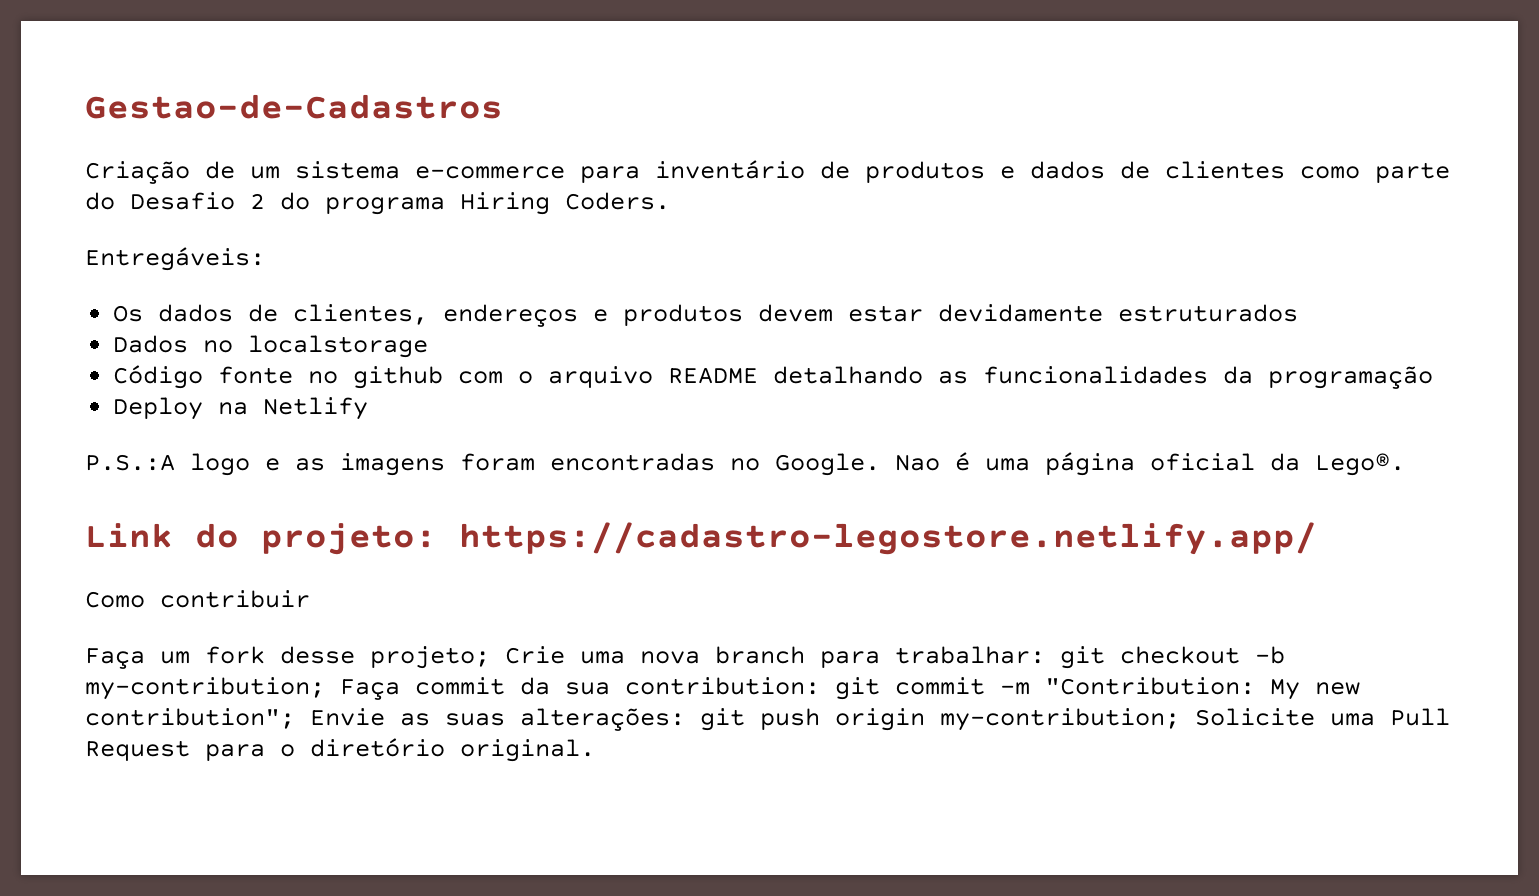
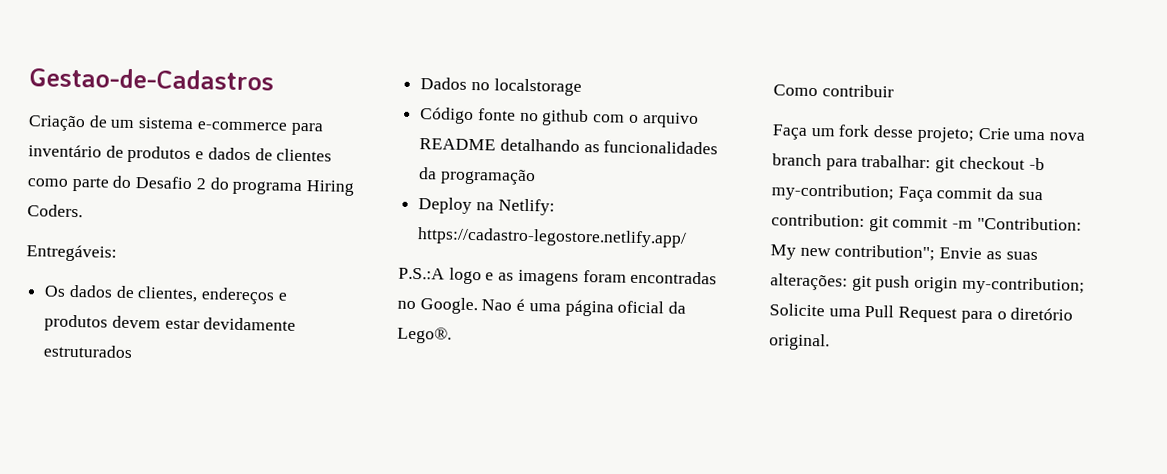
- Deploy na Netlify
+ Deploy na Netlify: https://cadastro-legostore.netlify.app/
- Link do projeto: https://cadastro-legostore.netlify.app/

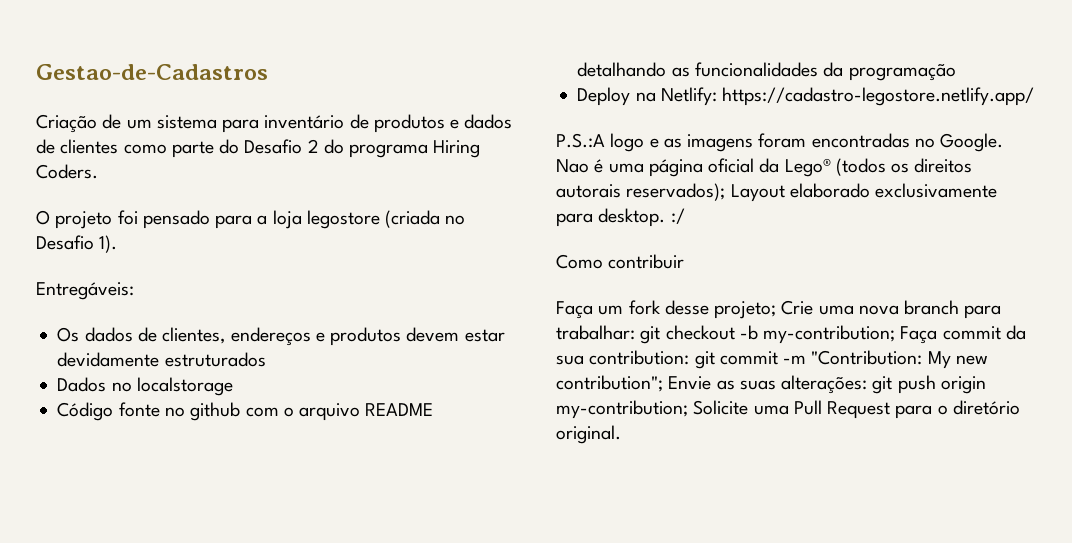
- Criação de um sistema e-commerce para inventário de produtos e dados de clientes como parte do Desafio 2 do programa Hiring Coders.
+ Criação de um sistema para inventário de produtos e dados de clientes como parte do Desafio 2 do programa Hiring Coders.
+ O projeto foi pensado para a loja legostore (criada no Desafio 1).
- Nao é uma página oficial da Lego®.
+ Nao é uma página oficial da Lego® (todos os direitos autorais reservados); Layout elaborado exclusivamente para desktop. :/

